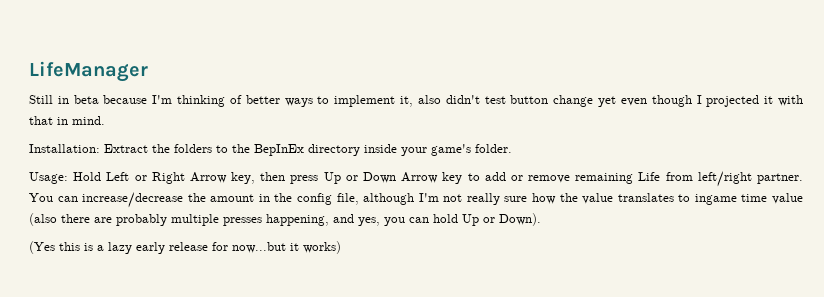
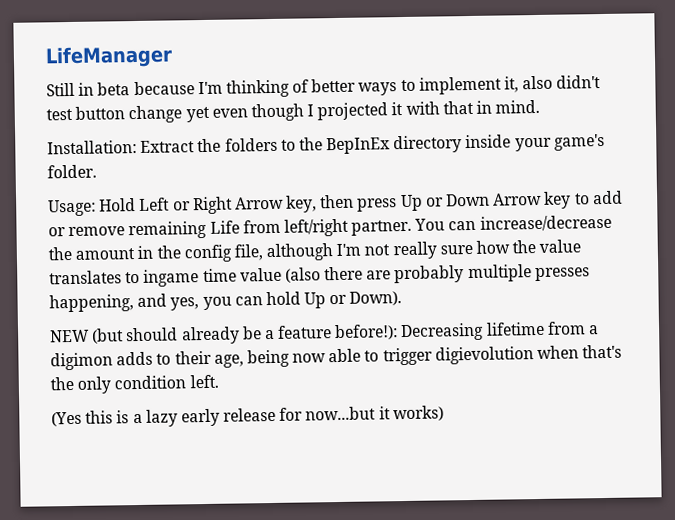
+ NEW (but should already be a feature before!): Decreasing lifetime from a digimon adds to their age, being now able to trigger digievolution when that's the only condition left.

